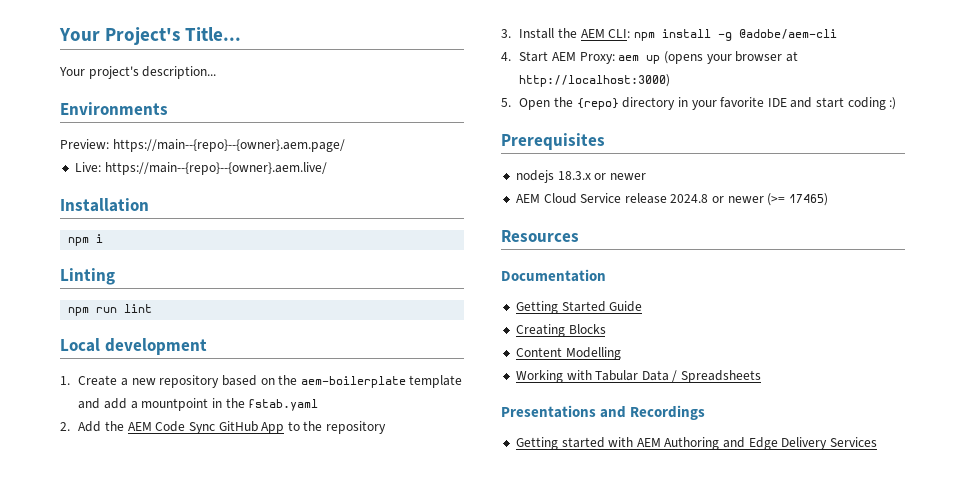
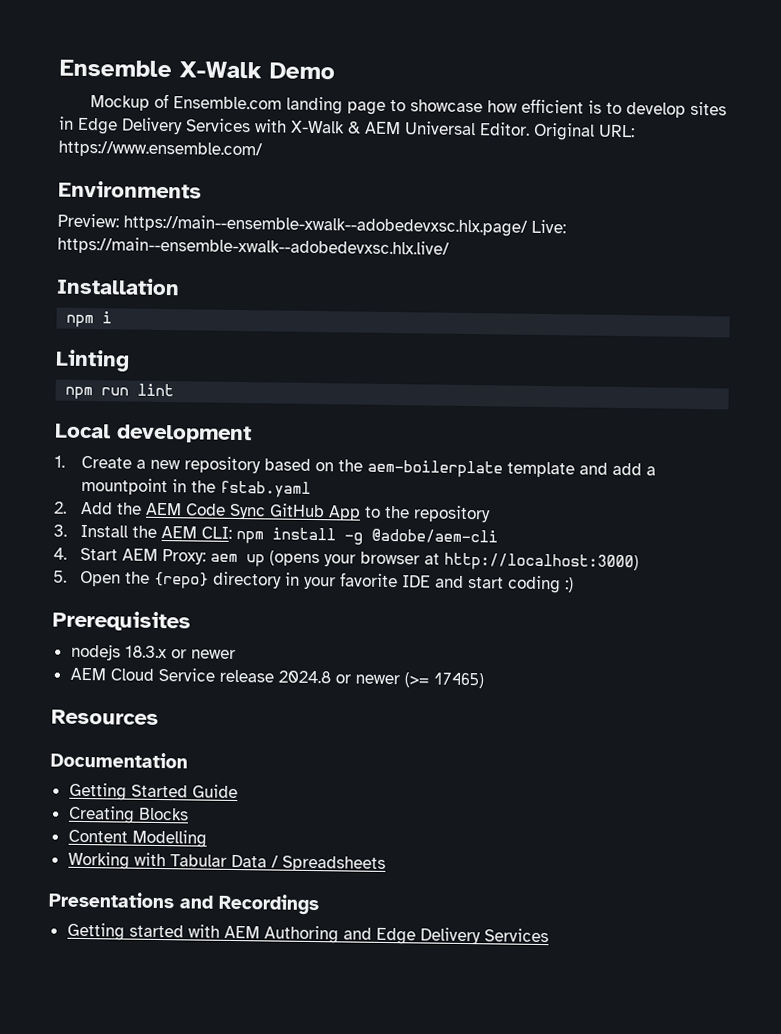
- Your Project's Title...
- Your project's description...
+ Ensemble X-Walk Demo
+ Mockup of Ensemble.com landing page to showcase how efficient is to develop sites in Edge Delivery Services with X-Walk & AEM Universal Editor. Original URL: https://www.ensemble.com/
- Preview: https://main--{repo}--{owner}.aem.page/
- Live: https://main--{repo}--{owner}.aem.live/
+ Preview: https://main--ensemble-xwalk--adobedevxsc.hlx.page/ Live: https://main--ensemble-xwalk--adobedevxsc.hlx.live/

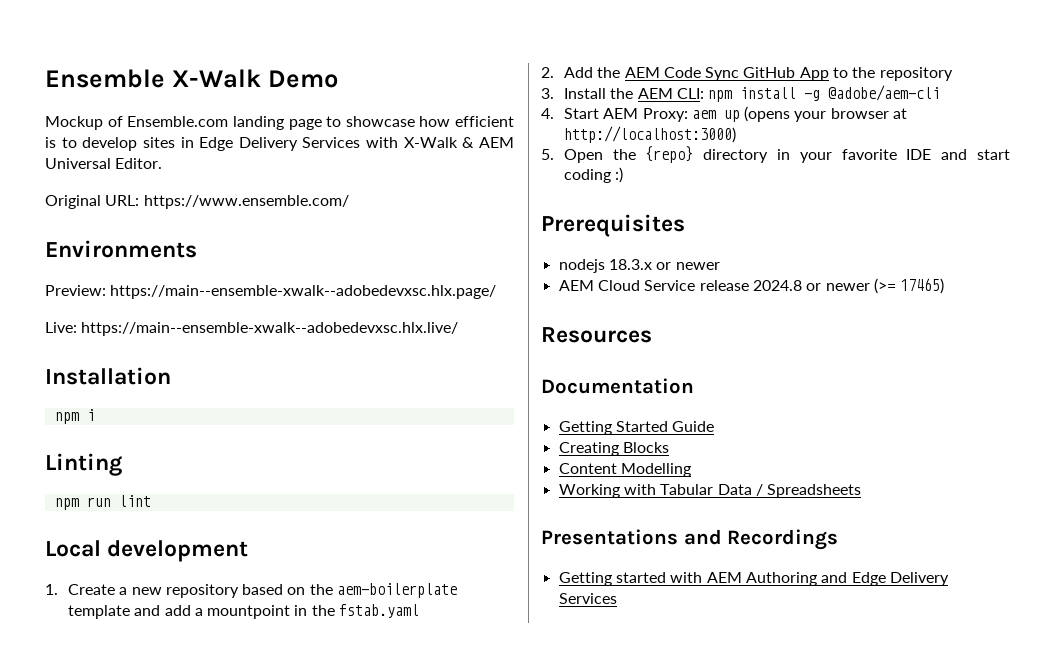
- Mockup of Ensemble.com landing page to showcase how efficient is to develop sites in Edge Delivery Services with X-Walk & AEM Universal Editor. Original URL: https://www.ensemble.com/
+ Mockup of Ensemble.com landing page to showcase how efficient is to develop sites in Edge Delivery Services with X-Walk & AEM Universal Editor.
+ Original URL: https://www.ensemble.com/
- Preview: https://main--ensemble-xwalk--adobedevxsc.hlx.page/ Live: https://main--ensemble-xwalk--adobedevxsc.hlx.live/
+ Preview: https://main--ensemble-xwalk--adobedevxsc.hlx.page/
+ Live: https://main--ensemble-xwalk--adobedevxsc.hlx.live/

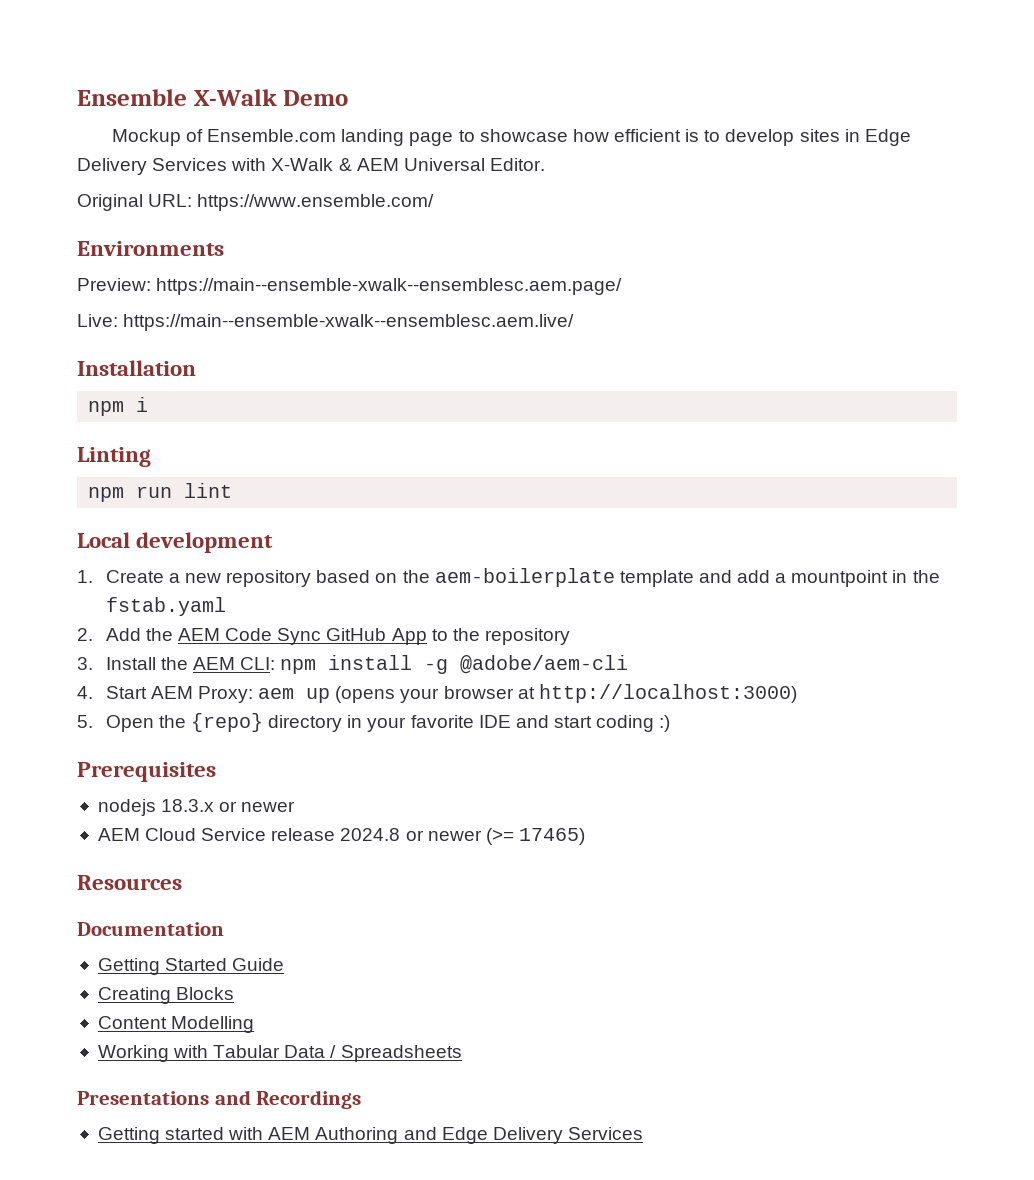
- Preview: https://main--ensemble-xwalk--adobedevxsc.hlx.page/
+ Preview: https://main--ensemble-xwalk--ensemblesc.aem.page/
- Live: https://main--ensemble-xwalk--adobedevxsc.hlx.live/
+ Live: https://main--ensemble-xwalk--ensemblesc.aem.live/

